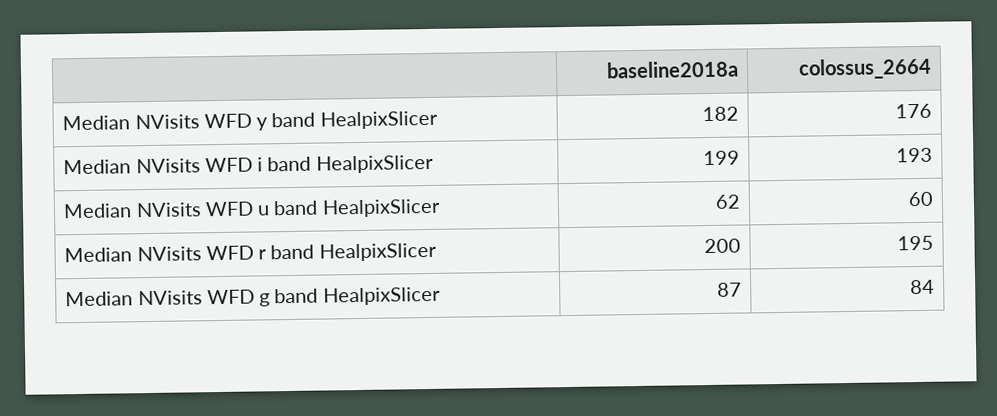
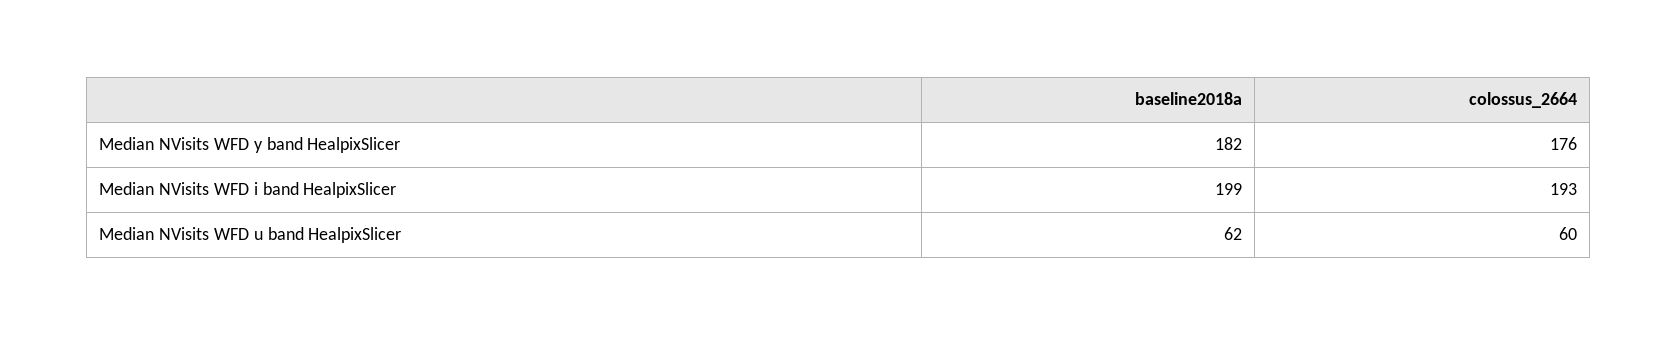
- Median NVisits WFD r band HealpixSlicer | 200 | 195
- Median NVisits WFD g band HealpixSlicer | 87 | 84

